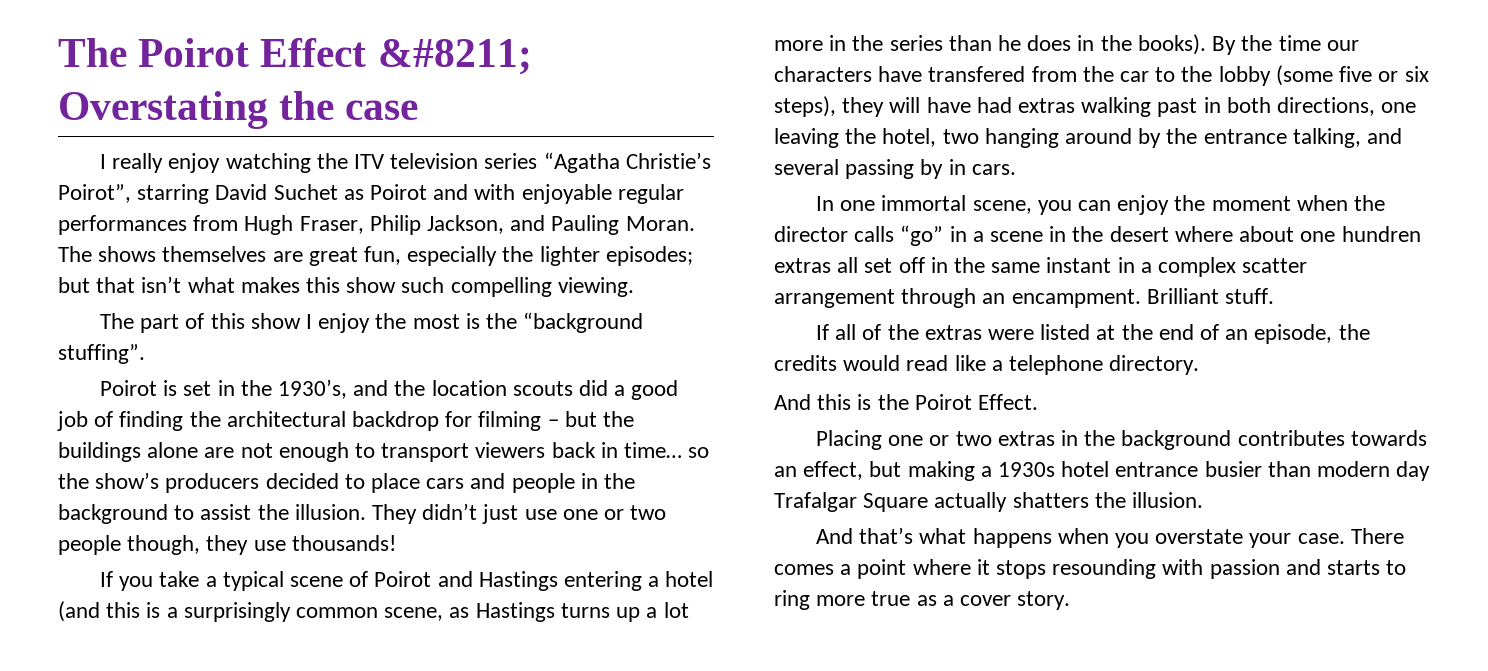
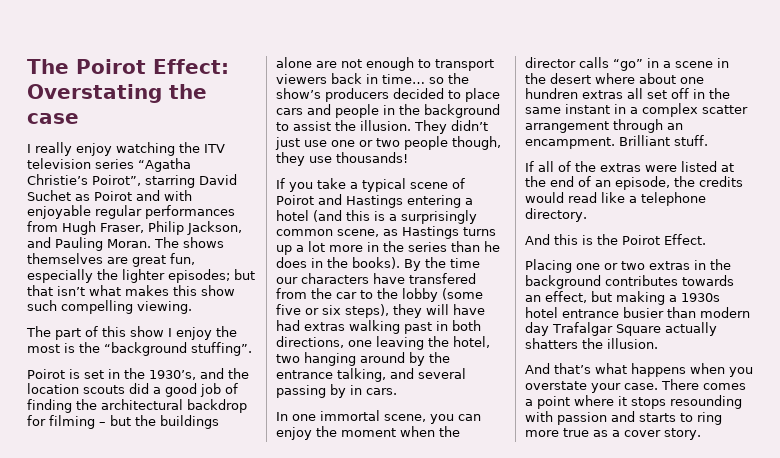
- The Poirot Effect &#8211; Overstating the case
+ The Poirot Effect: Overstating the case

